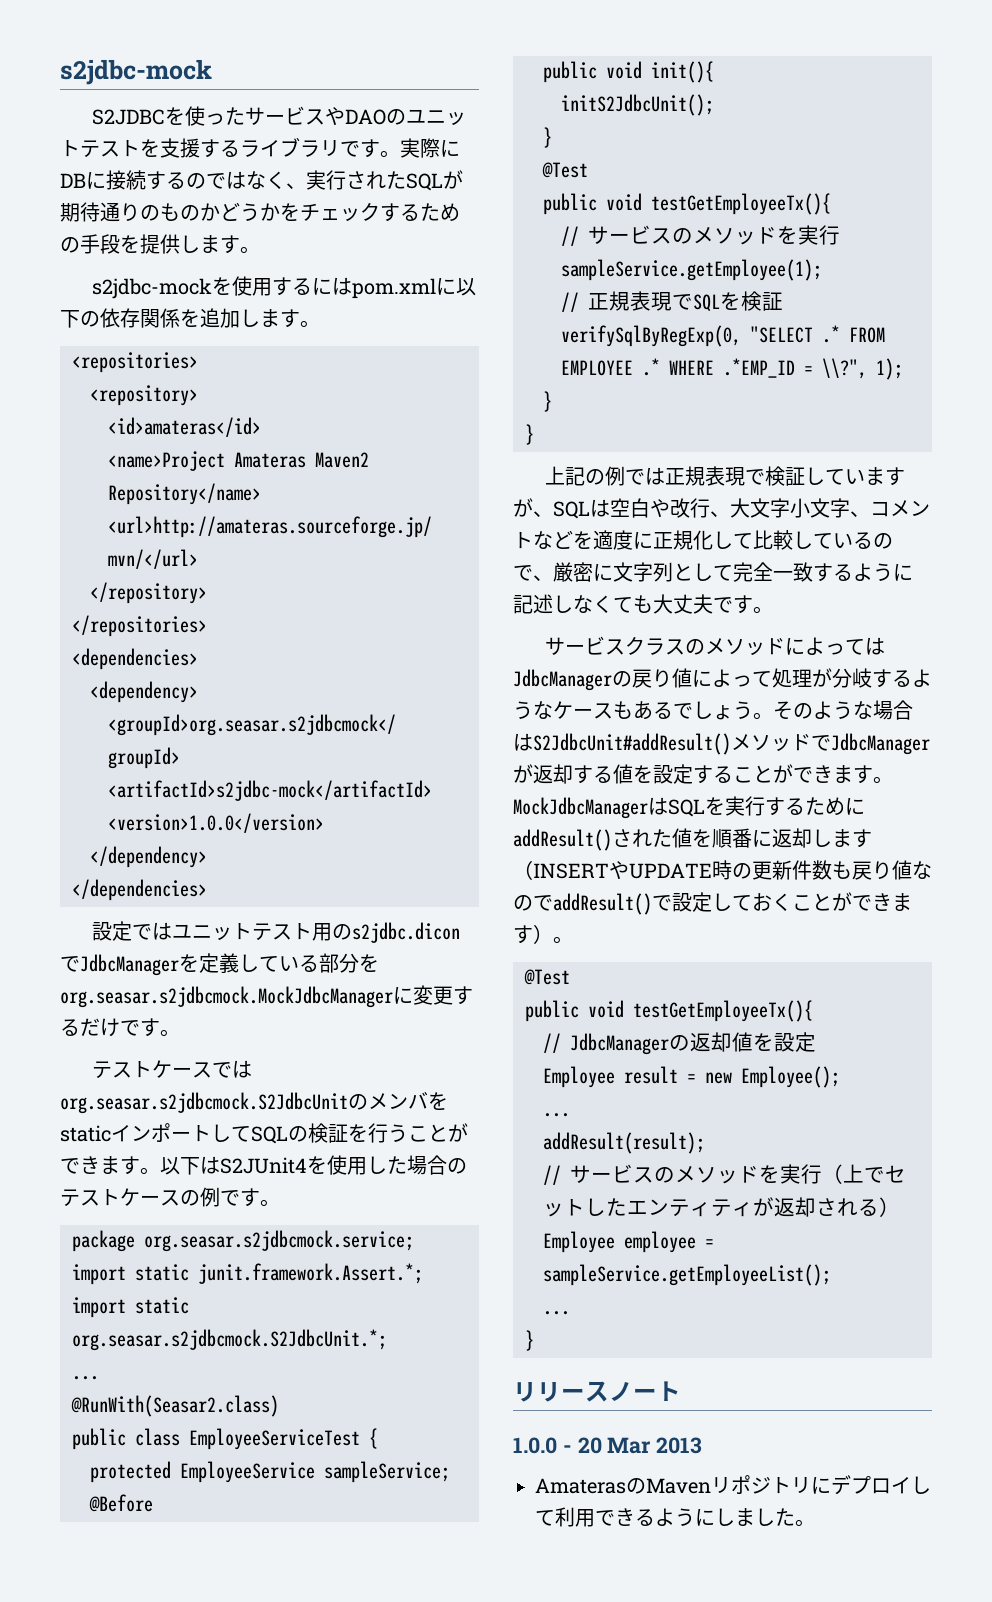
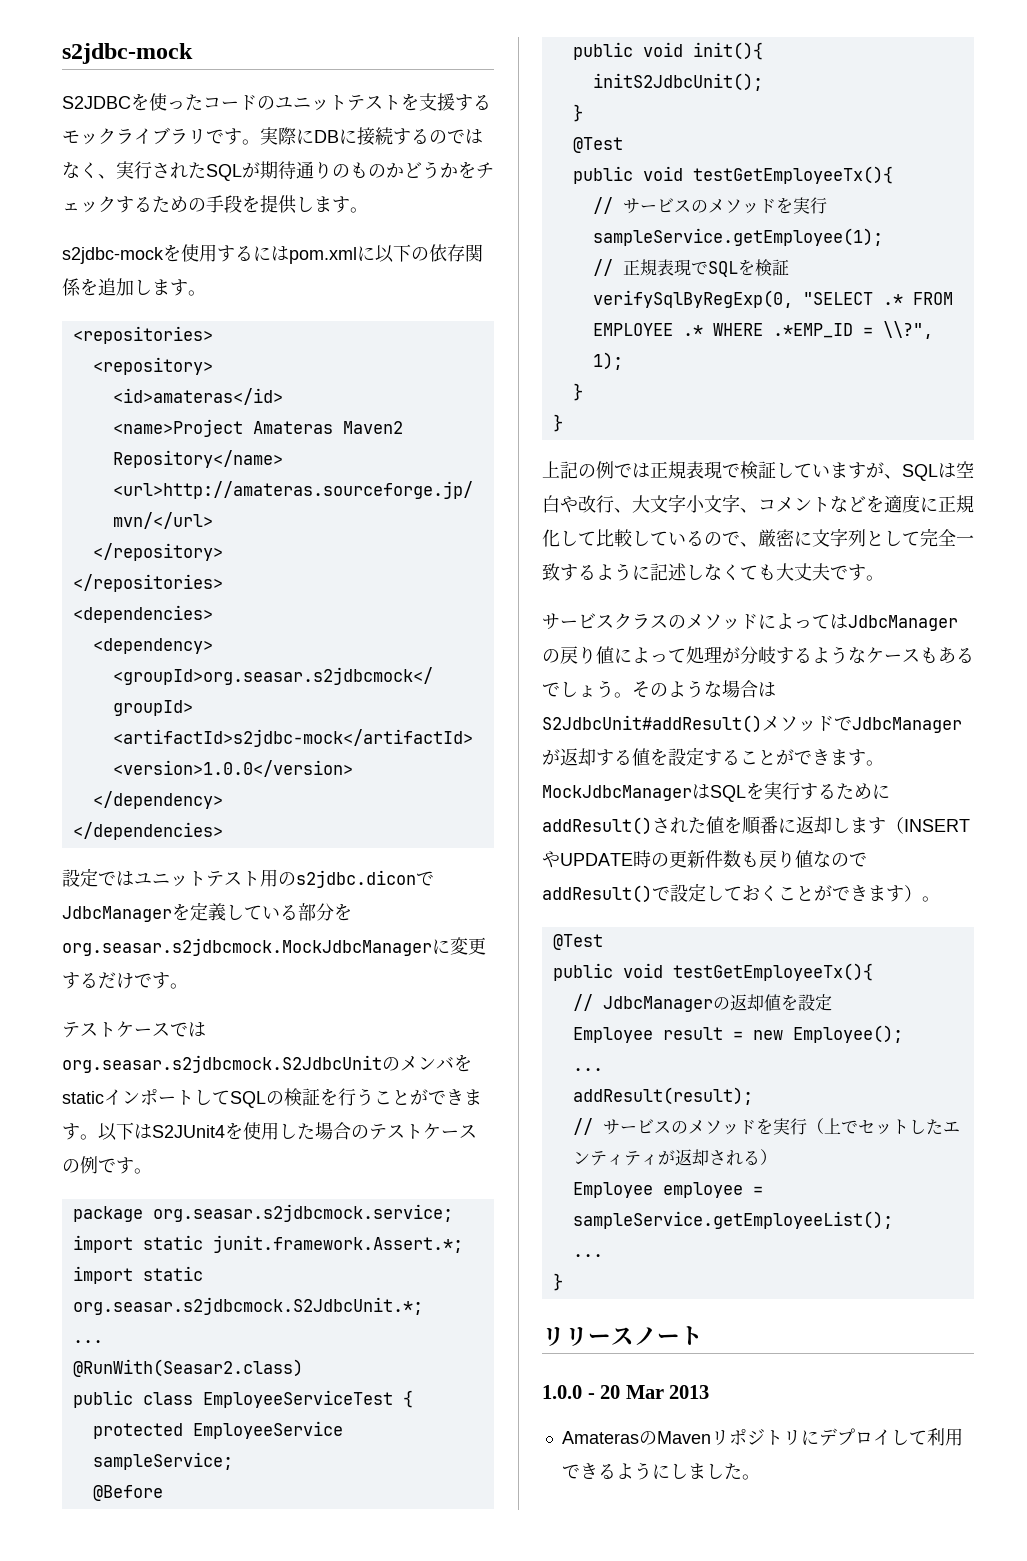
- S2JDBCを使ったサービスやDAOのユニットテストを支援するライブラリです。
+ S2JDBCを使ったコードのユニットテストを支援するモックライブラリです。

